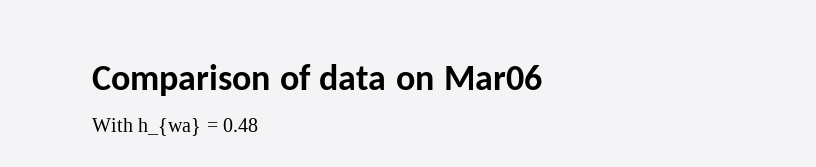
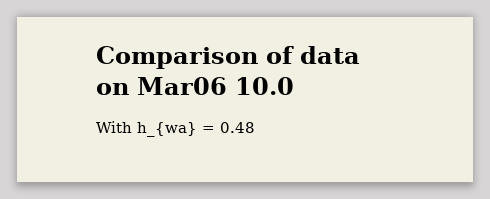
- Comparison of data on Mar06
+ Comparison of data on Mar06 10.0

